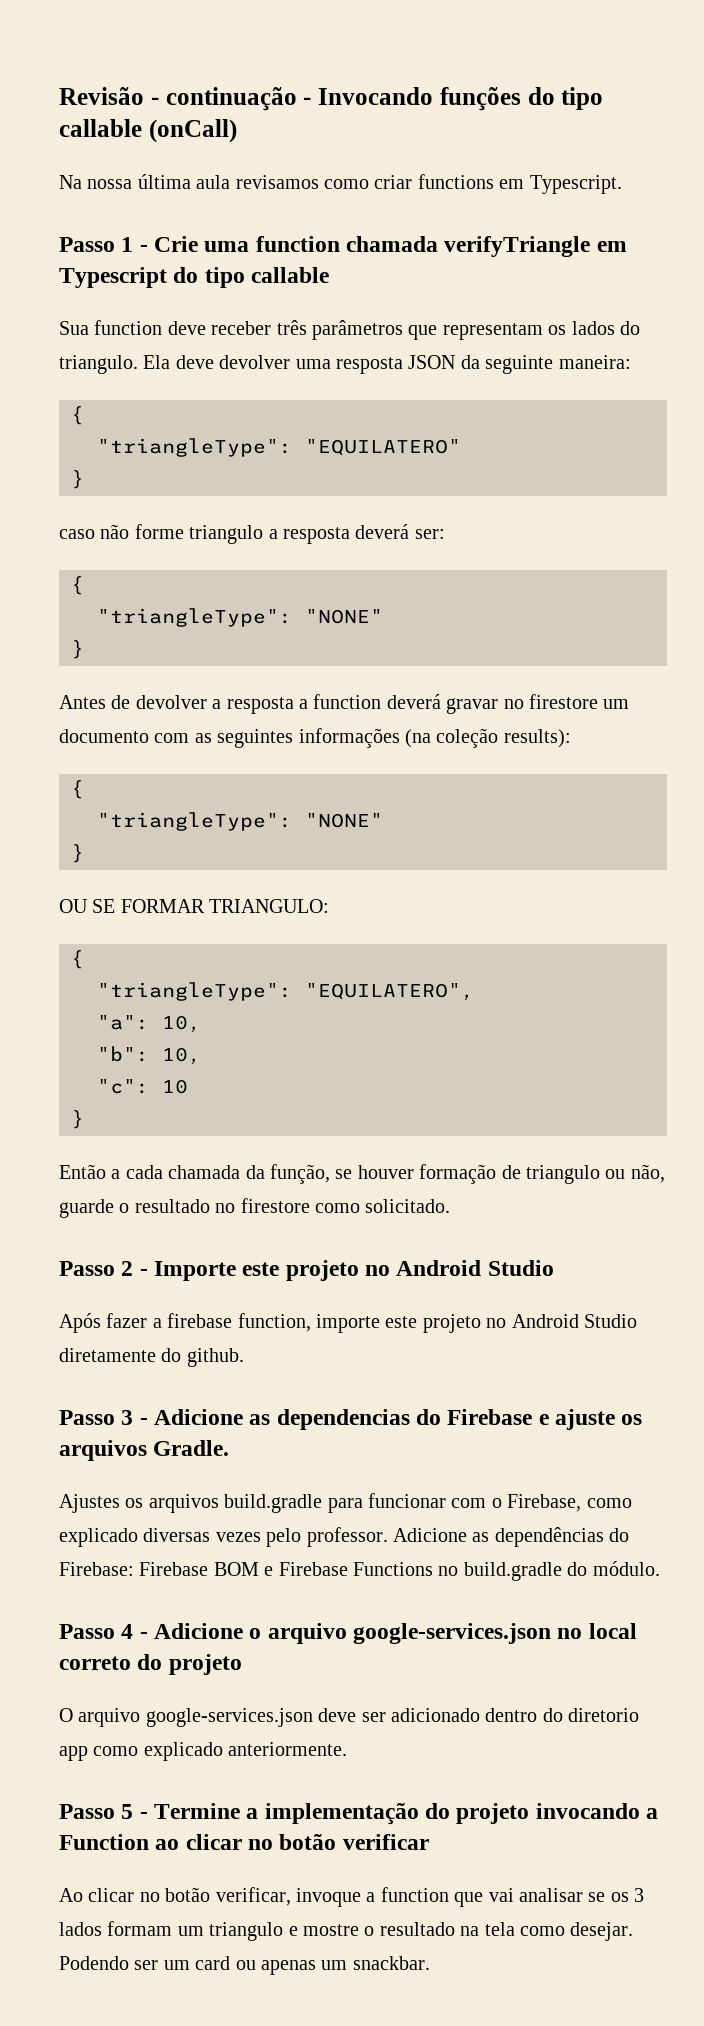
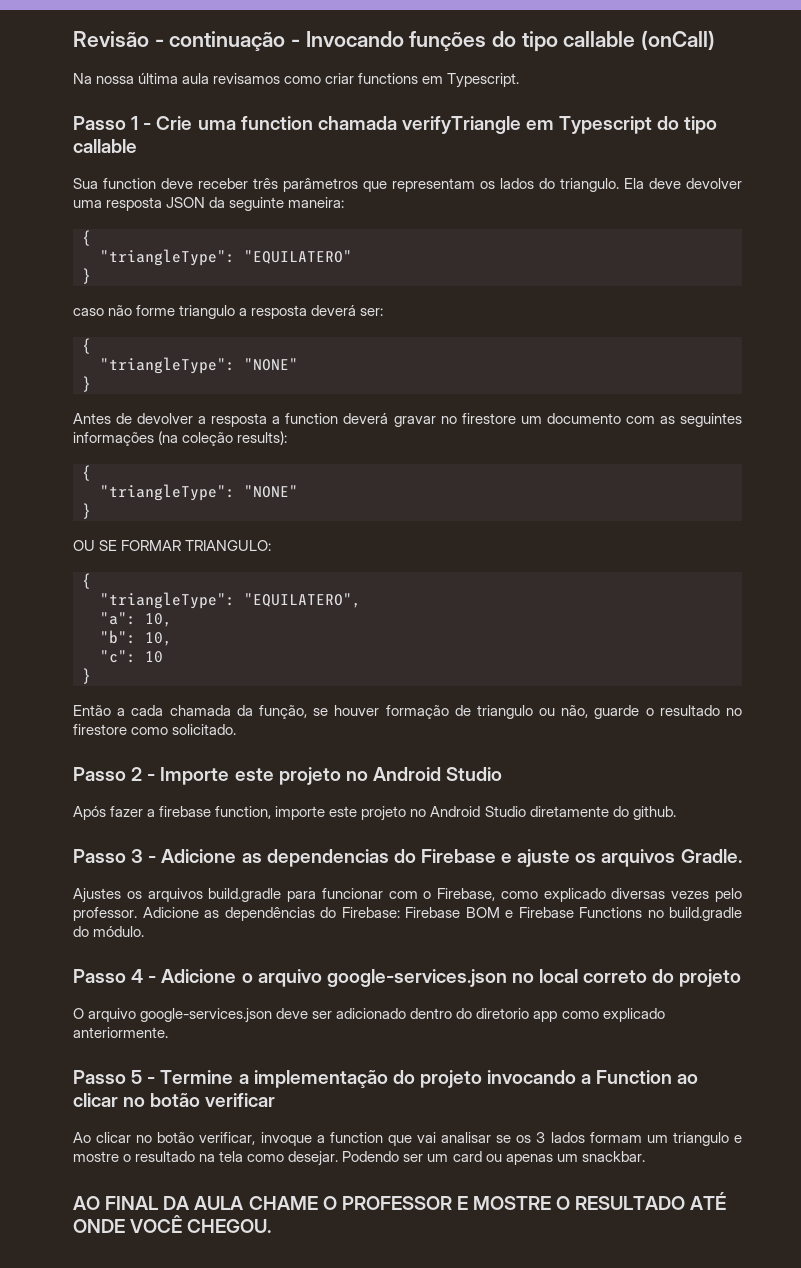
+ AO FINAL DA AULA CHAME O PROFESSOR E MOSTRE O RESULTADO ATÉ ONDE VOCÊ CHEGOU.

